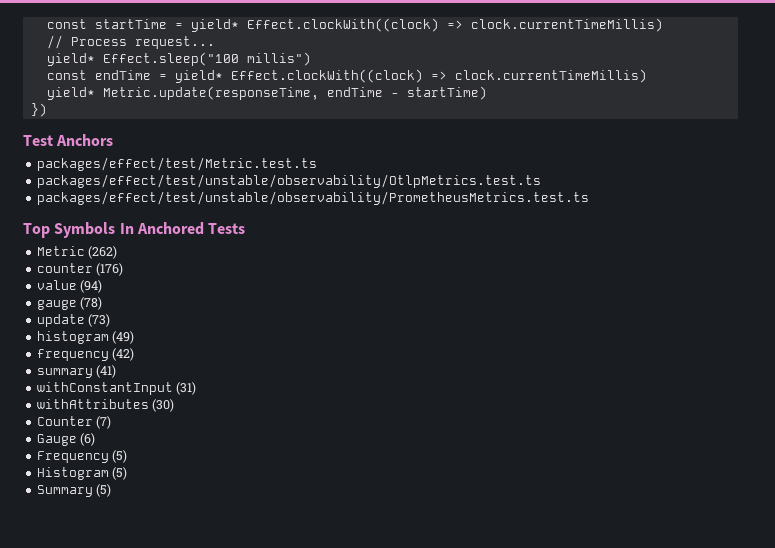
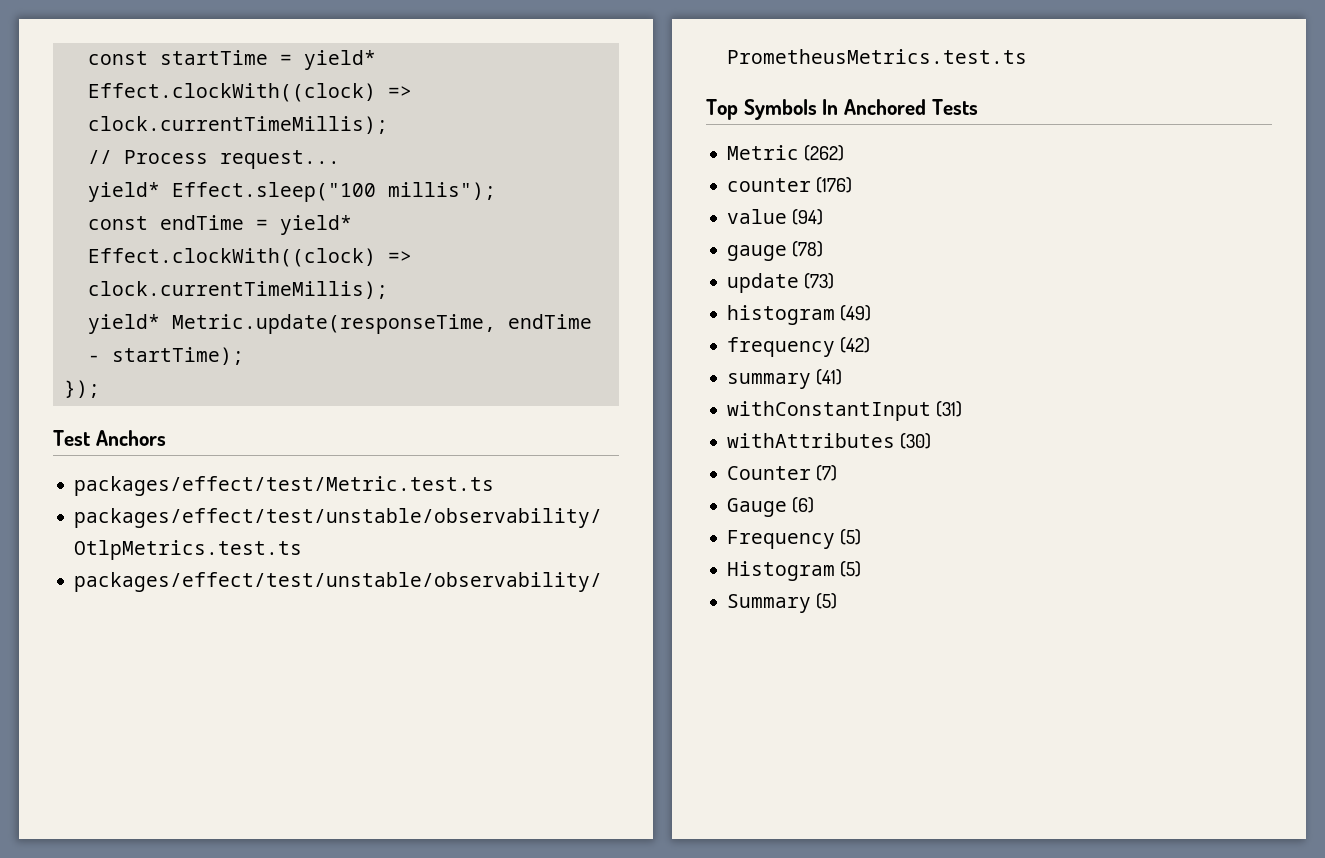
- const startTime = yield* Effect.clockWith((clock) => clock.currentTimeMillis)
+ const startTime = yield* Effect.clockWith((clock) => clock.currentTimeMillis);
- yield* Effect.sleep("100 millis")
+ yield* Effect.sleep("100 millis");
- const endTime = yield* Effect.clockWith((clock) => clock.currentTimeMillis)
+ const endTime = yield* Effect.clockWith((clock) => clock.currentTimeMillis);
- yield* Metric.update(responseTime, endTime - startTime)
- })
+ yield* Metric.update(responseTime, endTime - startTime);
+ });

